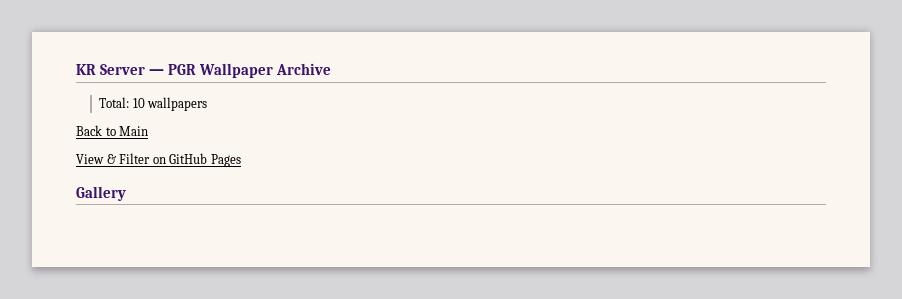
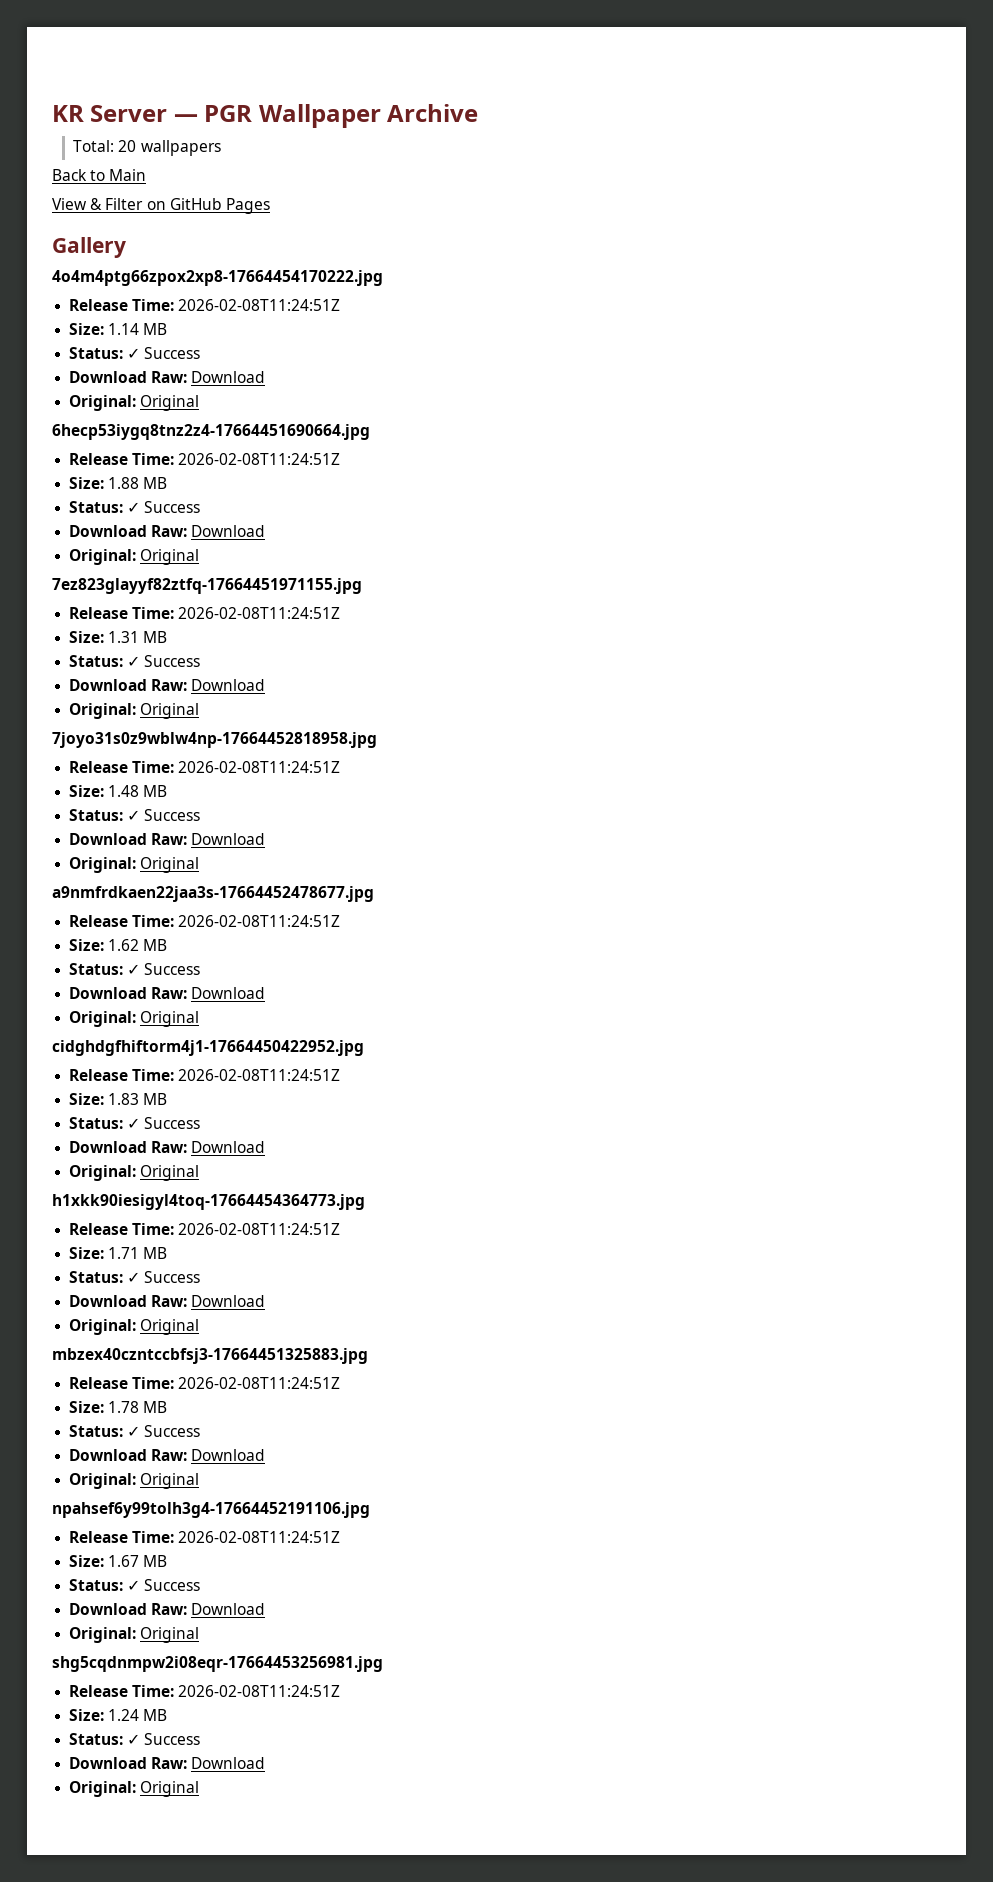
- Total: 10 wallpapers
+ Total: 20 wallpapers
+ 4o4m4ptg66zpox2xp8-17664454170222.jpg
+ Release Time: 2026-02-08T11:24:51Z
+ Size: 1.14 MB
+ Status: ✓ Success
+ Download Raw: Download
+ Original: Original
+ 6hecp53iygq8tnz2z4-17664451690664.jpg
+ Release Time: 2026-02-08T11:24:51Z
+ Size: 1.88 MB
+ Status: ✓ Success
+ Download Raw: Download
+ Original: Original
+ 7ez823glayyf82ztfq-17664451971155.jpg
+ Release Time: 2026-02-08T11:24:51Z
+ Size: 1.31 MB
+ Status: ✓ Success
+ Download Raw: Download
+ Original: Original
+ 7joyo31s0z9wblw4np-17664452818958.jpg
+ Release Time: 2026-02-08T11:24:51Z
+ Size: 1.48 MB
+ Status: ✓ Success
+ Download Raw: Download
+ Original: Original
+ a9nmfrdkaen22jaa3s-17664452478677.jpg
+ Release Time: 2026-02-08T11:24:51Z
+ Size: 1.62 MB
+ Status: ✓ Success
+ Download Raw: Download
+ Original: Original
+ cidghdgfhiftorm4j1-17664450422952.jpg
+ Release Time: 2026-02-08T11:24:51Z
+ Size: 1.83 MB
+ Status: ✓ Success
+ Download Raw: Download
+ Original: Original
+ h1xkk90iesigyl4toq-17664454364773.jpg
+ Release Time: 2026-02-08T11:24:51Z
+ Size: 1.71 MB
+ Status: ✓ Success
+ Download Raw: Download
+ Original: Original
+ mbzex40czntccbfsj3-17664451325883.jpg
+ Release Time: 2026-02-08T11:24:51Z
+ Size: 1.78 MB
+ Status: ✓ Success
+ Download Raw: Download
+ Original: Original
+ npahsef6y99tolh3g4-17664452191106.jpg
+ Release Time: 2026-02-08T11:24:51Z
+ Size: 1.67 MB
+ Status: ✓ Success
+ Download Raw: Download
+ Original: Original
+ shg5cqdnmpw2i08eqr-17664453256981.jpg
+ Release Time: 2026-02-08T11:24:51Z
+ Size: 1.24 MB
+ Status: ✓ Success
+ Download Raw: Download
+ Original: Original

